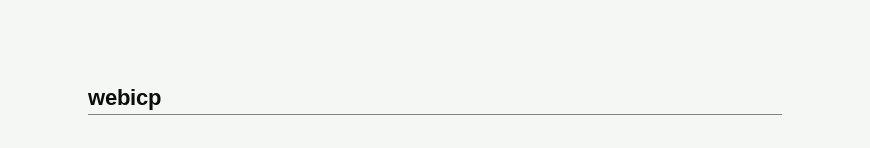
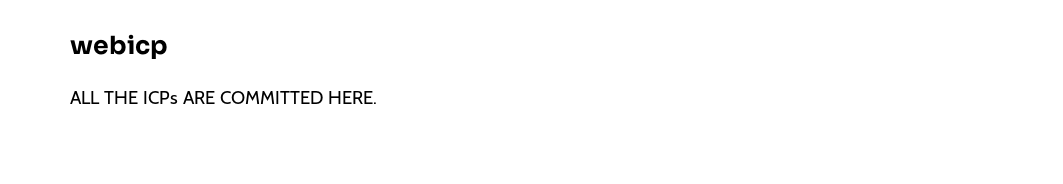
+ ALL THE ICPs ARE COMMITTED HERE.

